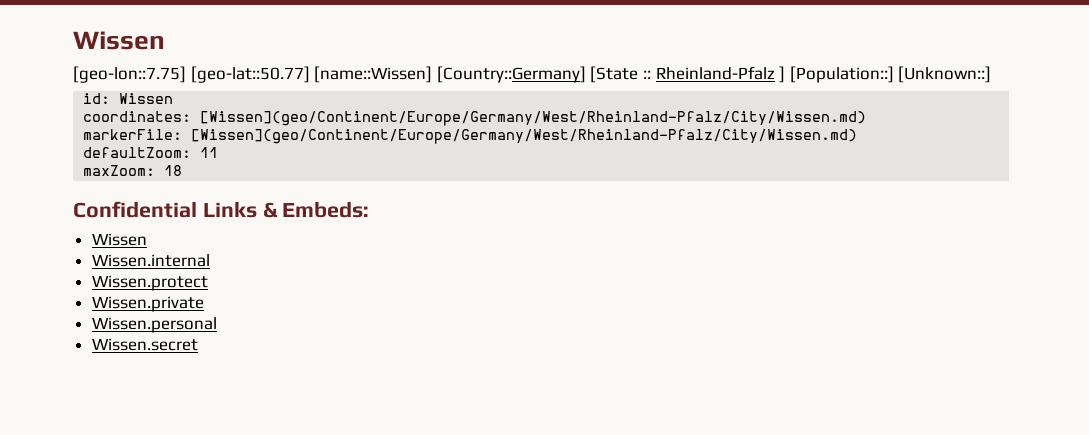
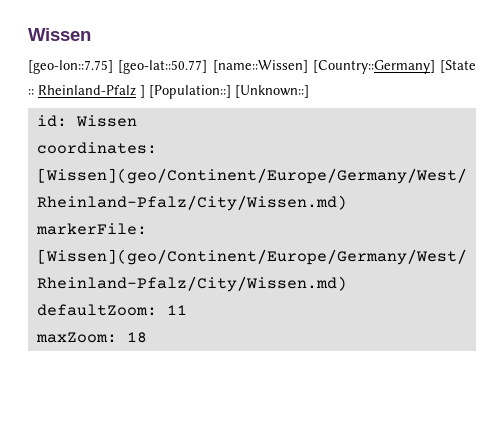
- Confidential Links & Embeds:
- Wissen
- Wissen.internal
- Wissen.protect
- Wissen.private
- Wissen.personal
- Wissen.secret

